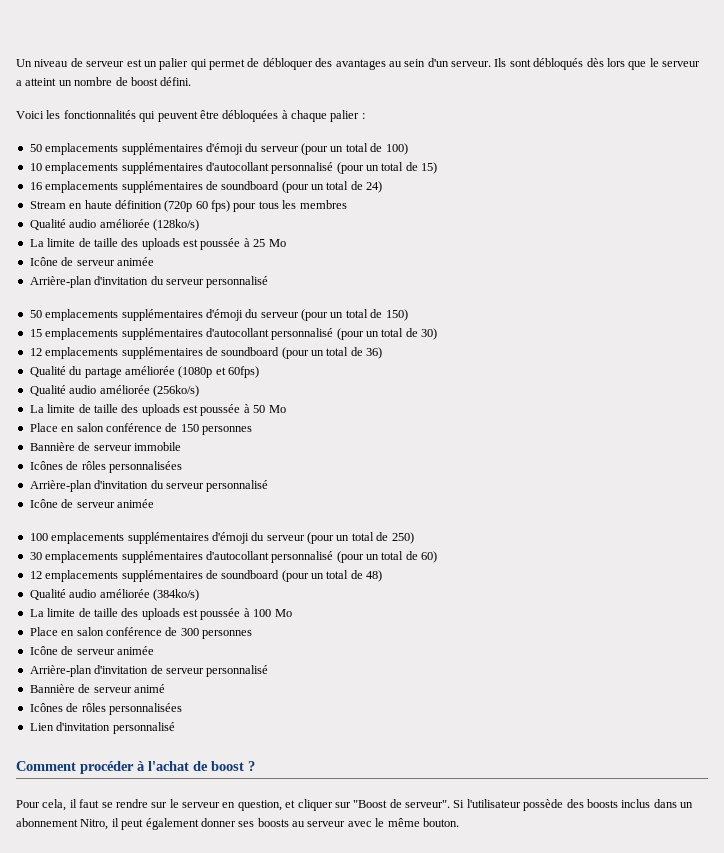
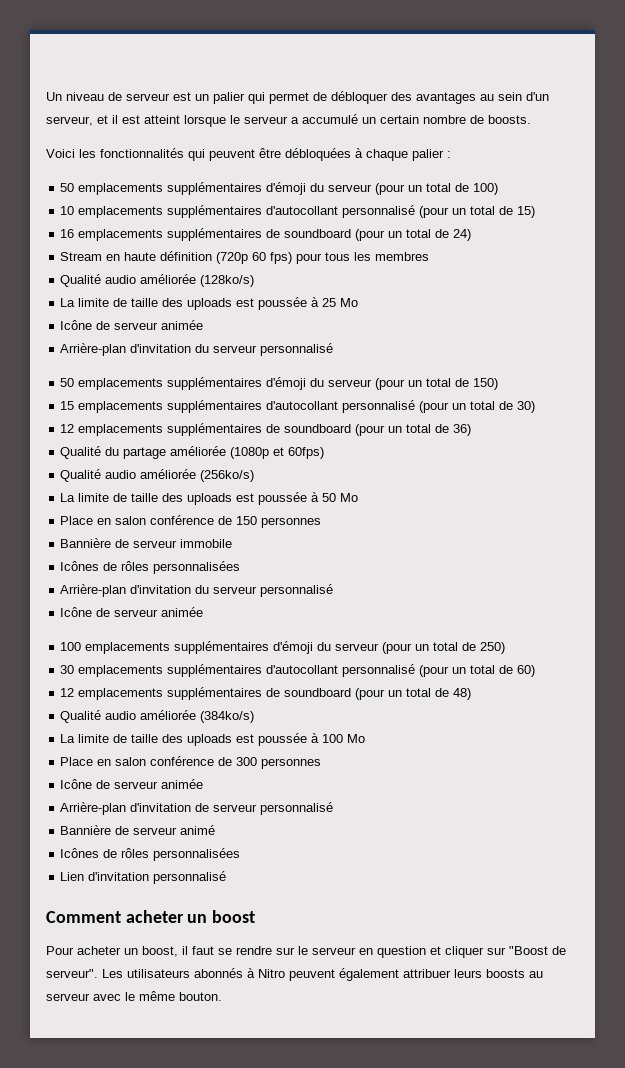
- Un niveau de serveur est un palier qui permet de débloquer des avantages au sein d'un serveur. Ils sont débloqués dès lors que le serveur a atteint un nombre de boost défini.
+ Un niveau de serveur est un palier qui permet de débloquer des avantages au sein d'un serveur, et il est atteint lorsque le serveur a accumulé un certain nombre de boosts.
- Comment procéder à l'achat de boost ?
+ Comment acheter un boost
- Pour cela, il faut se rendre sur le serveur en question, et cliquer sur "Boost de serveur".
+ Pour acheter un boost, il faut se rendre sur le serveur en question et cliquer sur "Boost de serveur".
- Si l'utilisateur possède des boosts inclus dans un abonnement Nitro, il peut également donner ses boosts au serveur avec le même bouton.
+ Les utilisateurs abonnés à Nitro peuvent également attribuer leurs boosts au serveur avec le même bouton.

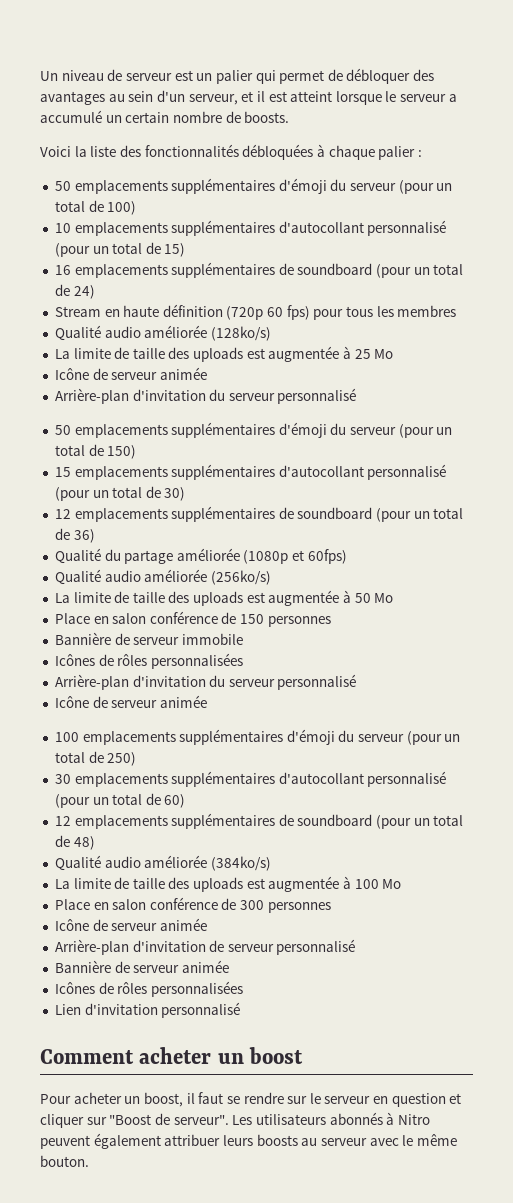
- Voici les fonctionnalités qui peuvent être débloquées à chaque palier :
+ Voici la liste des fonctionnalités débloquées à chaque palier :
- La limite de taille des uploads est poussée à 25 Mo
+ La limite de taille des uploads est augmentée à 25 Mo
- La limite de taille des uploads est poussée à 50 Mo
+ La limite de taille des uploads est augmentée à 50 Mo
- La limite de taille des uploads est poussée à 100 Mo
+ La limite de taille des uploads est augmentée à 100 Mo
- Bannière de serveur animé
+ Bannière de serveur animée

